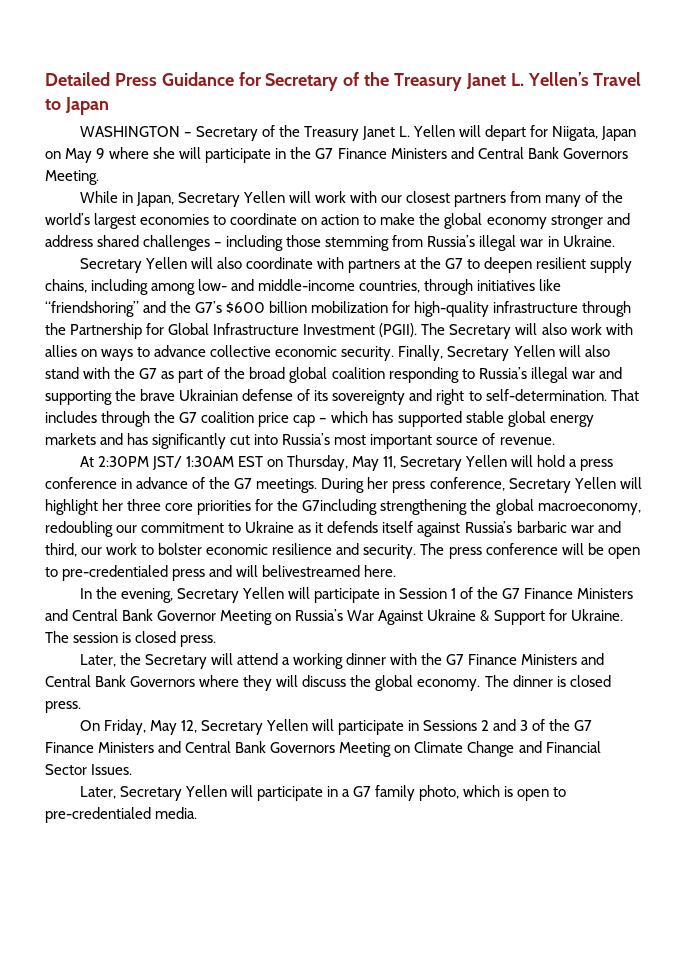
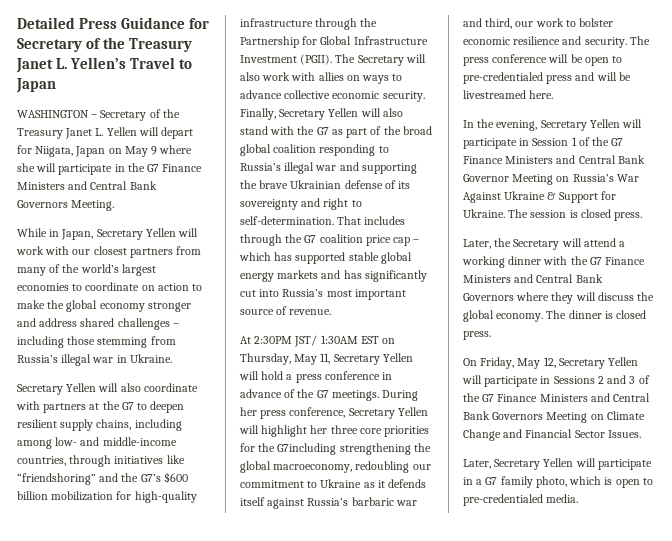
- The press conference will be open to pre-credentialed press and will belivestreamed here.
+ The press conference will be open to pre-credentialed press and will be livestreamed here.

